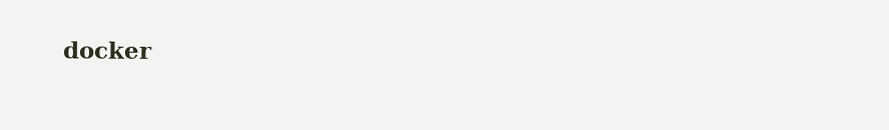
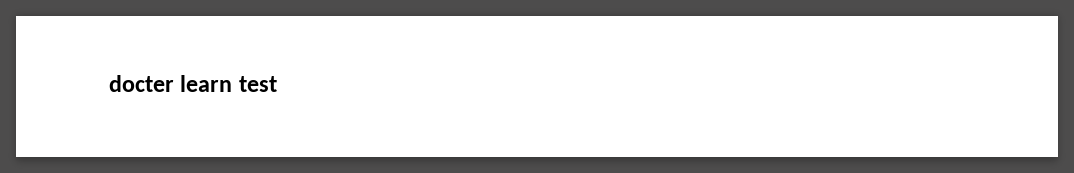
- docker
+ docter learn test

